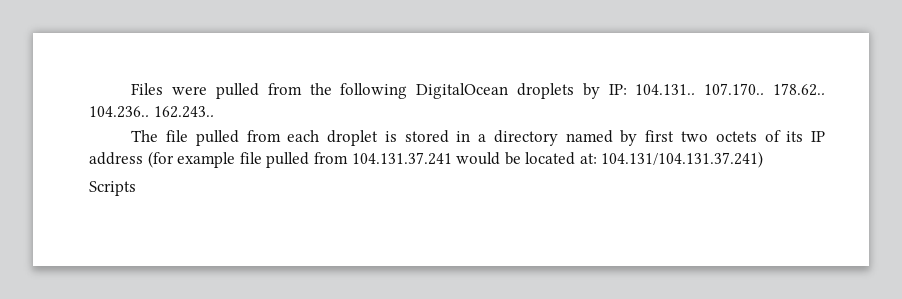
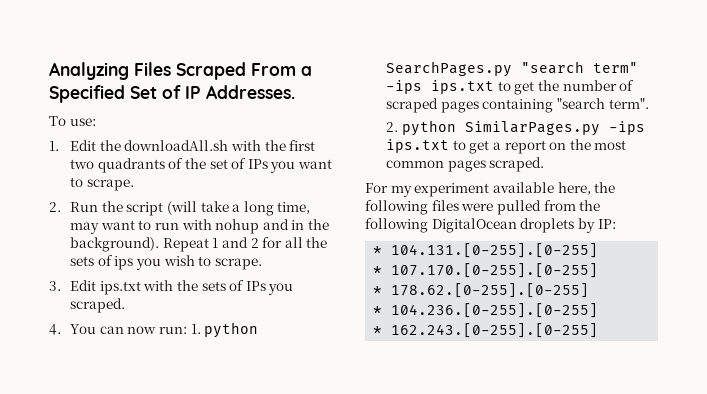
- Files were pulled from the following DigitalOcean droplets by IP: 104.131.. 107.170.. 178.62.. 104.236.. 162.243..
- The file pulled from each droplet is stored in a directory named by first two octets of its IP address (for example file pulled from 104.131.37.241 would be located at: 104.131/104.131.37.241)
- Scripts
+ Analyzing Files Scraped From a Specified Set of IP Addresses.
+ To use:
+ 1. Edit the downloadAll.sh with the first two quadrants of the set of IPs you want to scrape.
+ 2. Run the script (will take a long time, may want to run with nohup and in the background). Repeat 1 and 2 for all the sets of ips you wish to scrape.
+ 3. Edit ips.txt with the sets of IPs you scraped.
+ 4. You can now run: 1. python SearchPages.py "search term" -ips ips.txt to get the number of scraped pages containing "search term".
+ 2. python SimilarPages.py -ips ips.txt to get a report on the most common pages scraped.
+ For my experiment available here, the following files were pulled from the following DigitalOcean droplets by IP:
+ * 104.131.[0-255].[0-255]
+ * 107.170.[0-255].[0-255]
+ * 178.62.[0-255].[0-255]
+ * 104.236.[0-255].[0-255]
+ * 162.243.[0-255].[0-255]

